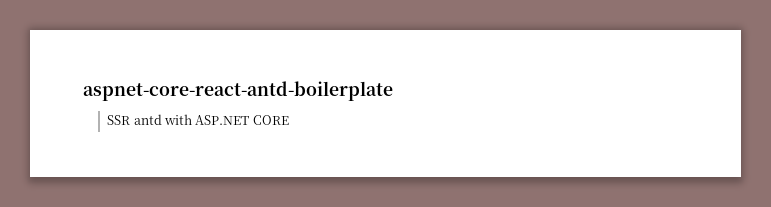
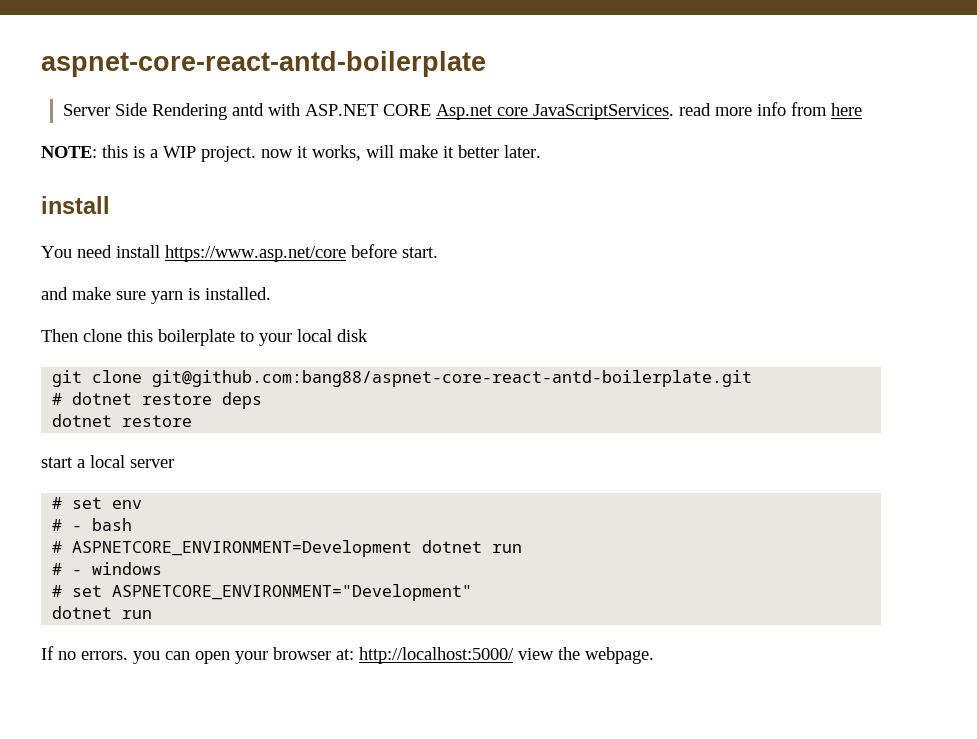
- SSR antd with ASP.NET CORE
+ Server Side Rendering antd with ASP.NET CORE Asp.net core JavaScriptServices. read more info from here
+ NOTE: this is a WIP project. now it works, will make it better later.
+ install
+ You need install https://www.asp.net/core before start.
+ and make sure yarn is installed.
+ Then clone this boilerplate to your local disk
+ git clone git@github.com:bang88/aspnet-core-react-antd-boilerplate.git
+ # dotnet restore deps
+ dotnet restore
+ start a local server
+ # set env
+ # - bash
+ # ASPNETCORE_ENVIRONMENT=Development dotnet run
+ # - windows
+ # set ASPNETCORE_ENVIRONMENT="Development"
+ dotnet run
+ If no errors. you can open your browser at: http://localhost:5000/ view the webpage.

